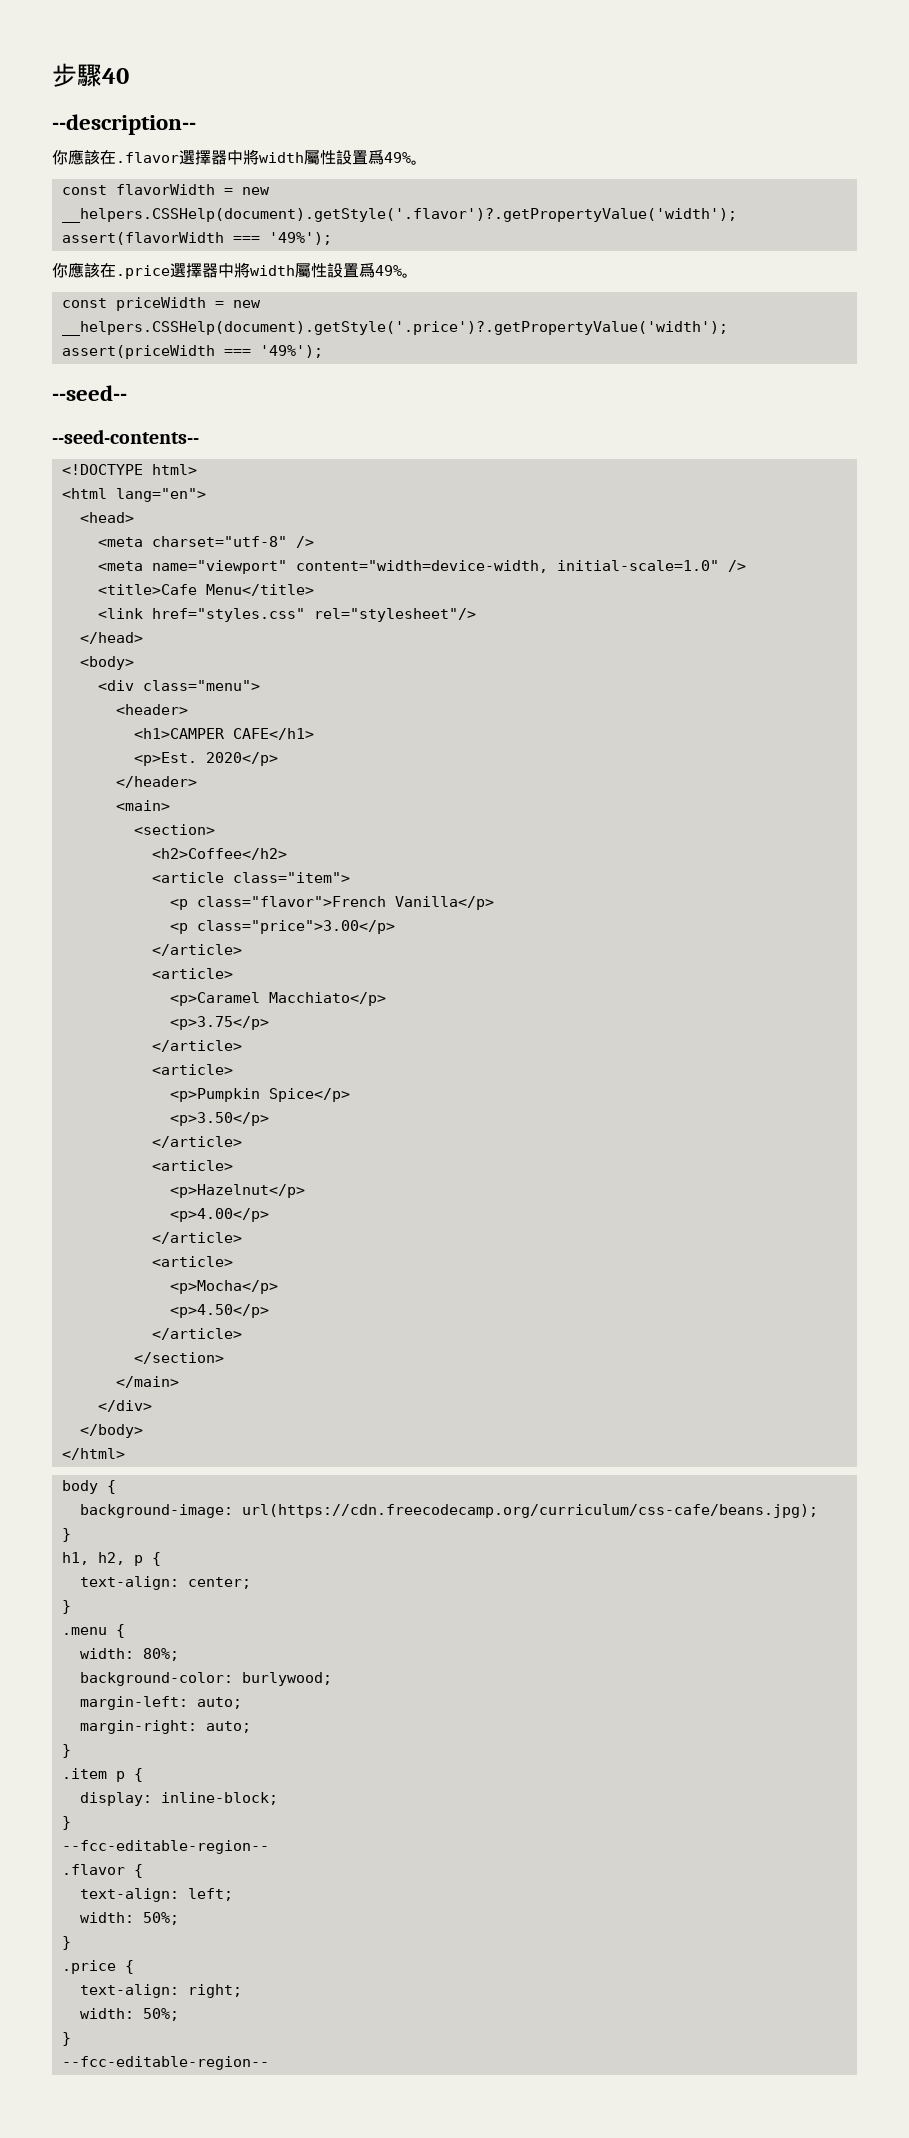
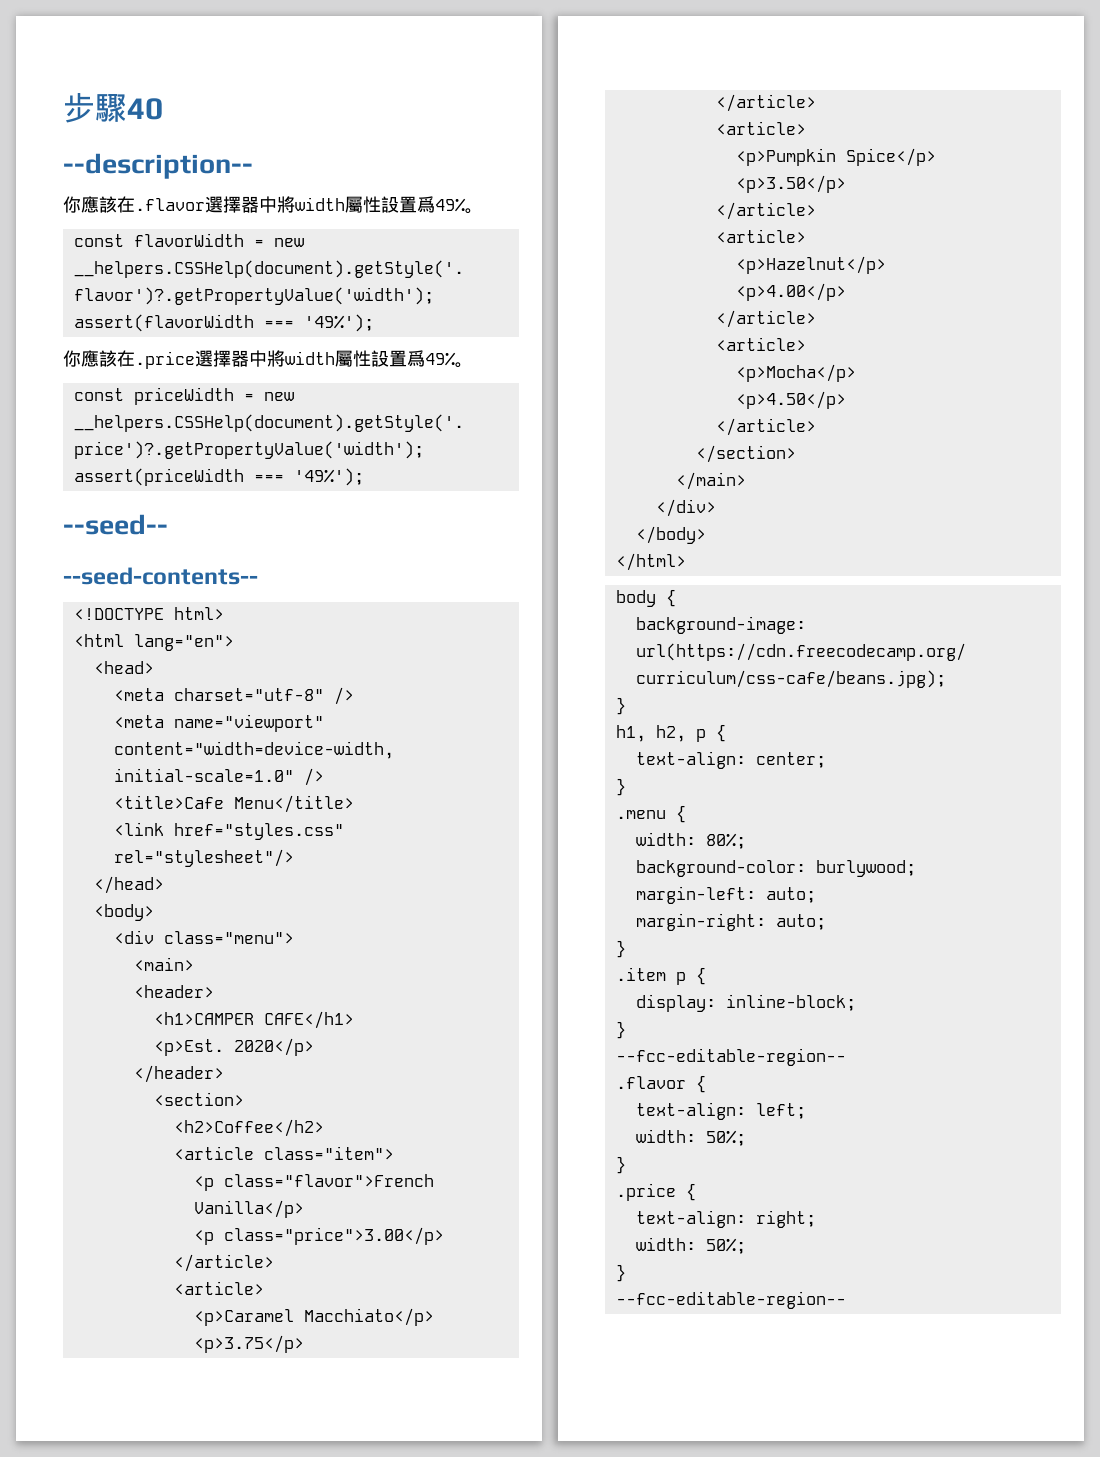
+ <main>
- <main>

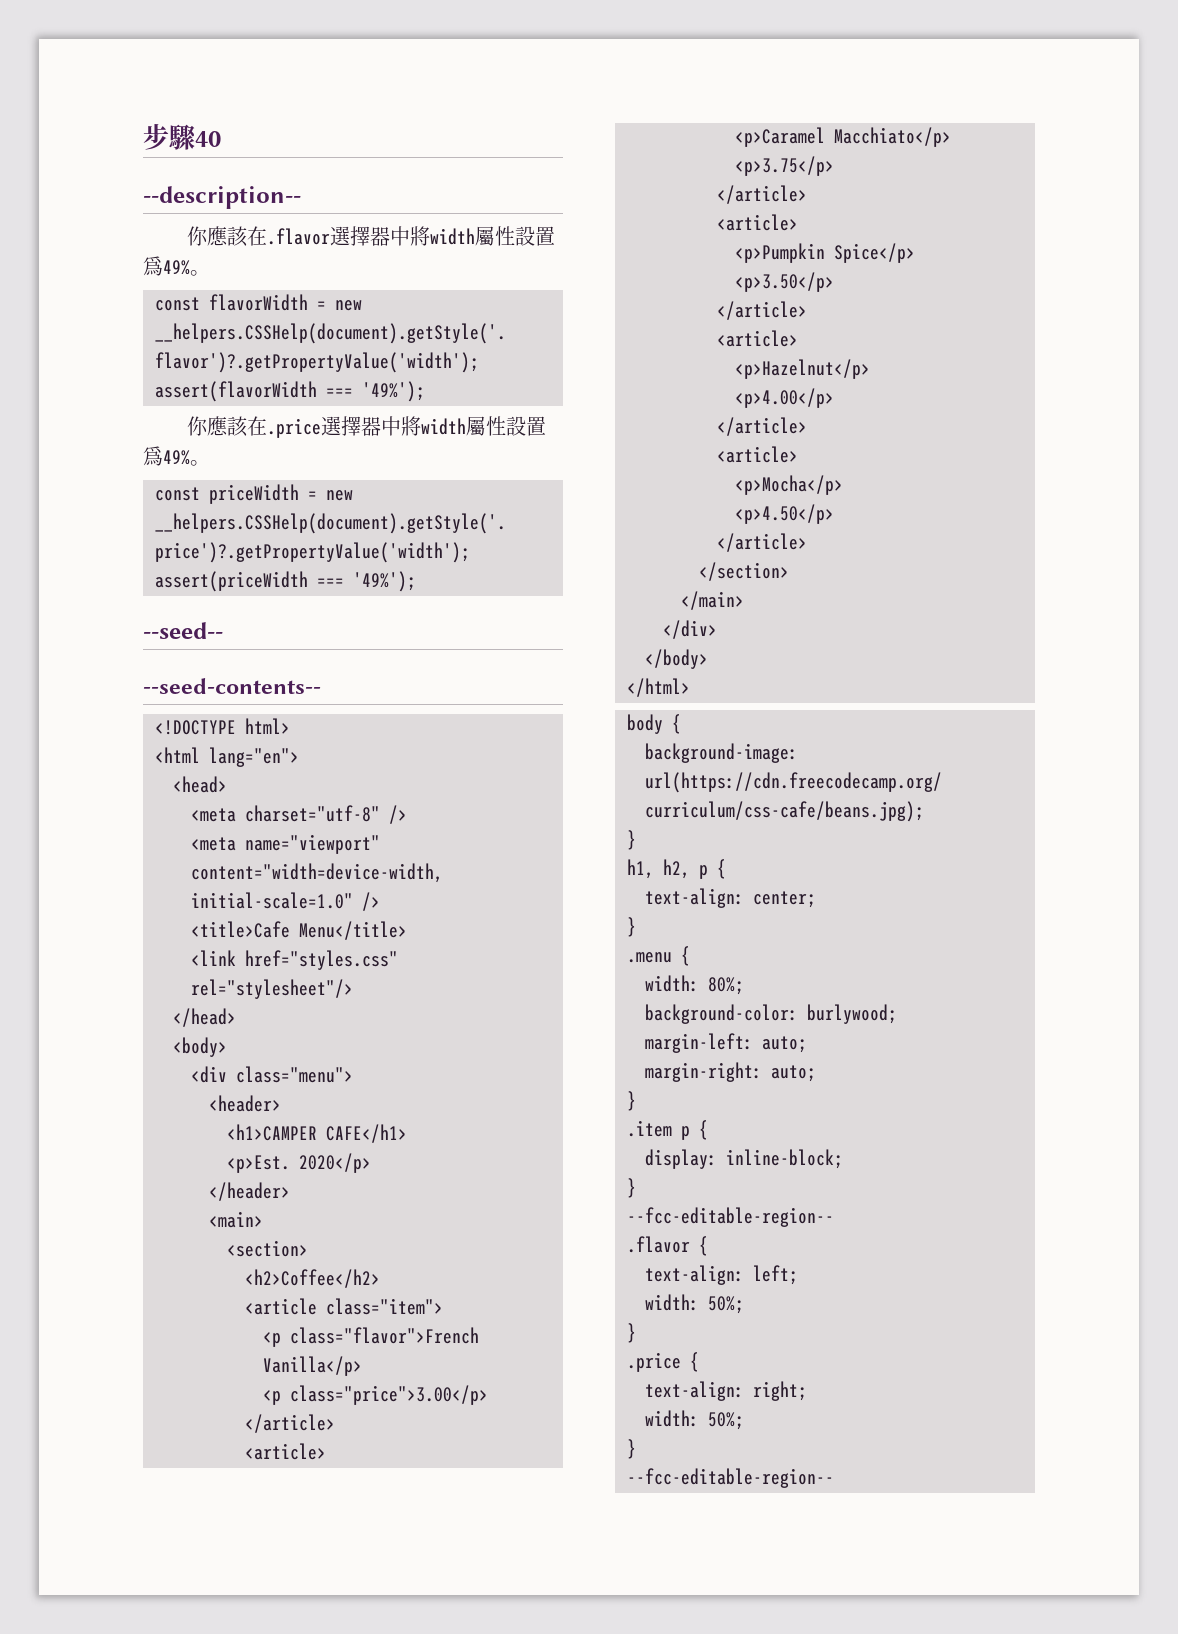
- <main>
+ <main>

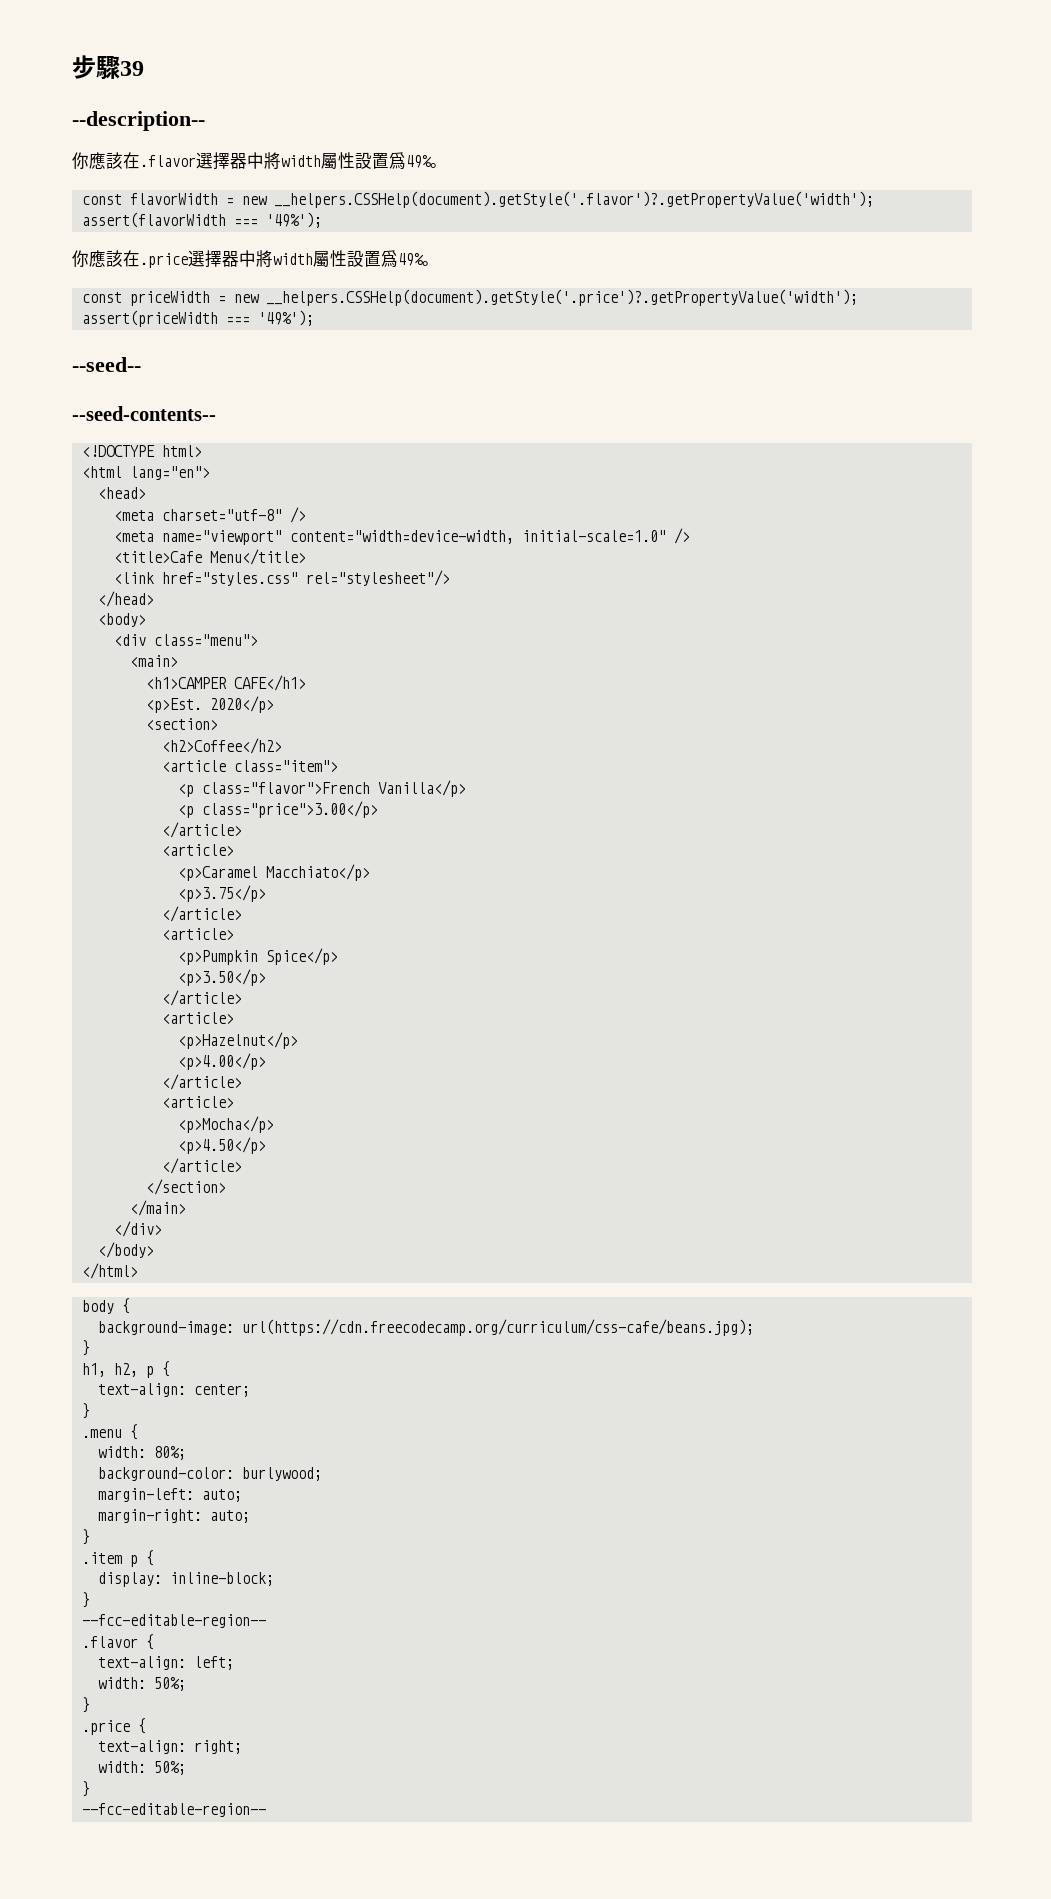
- 步驟40
+ 步驟39
- <header>
+ <main>
- </header>
- <main>

